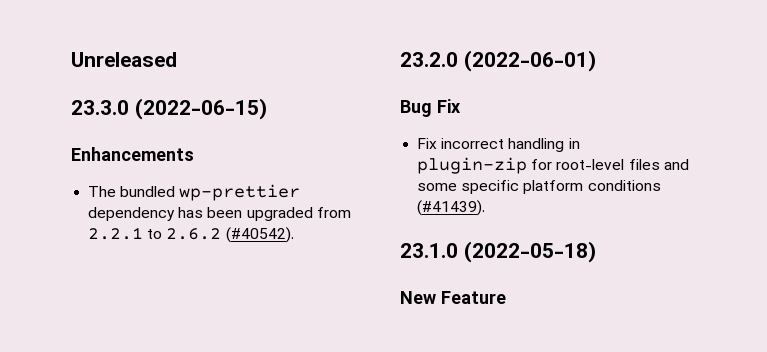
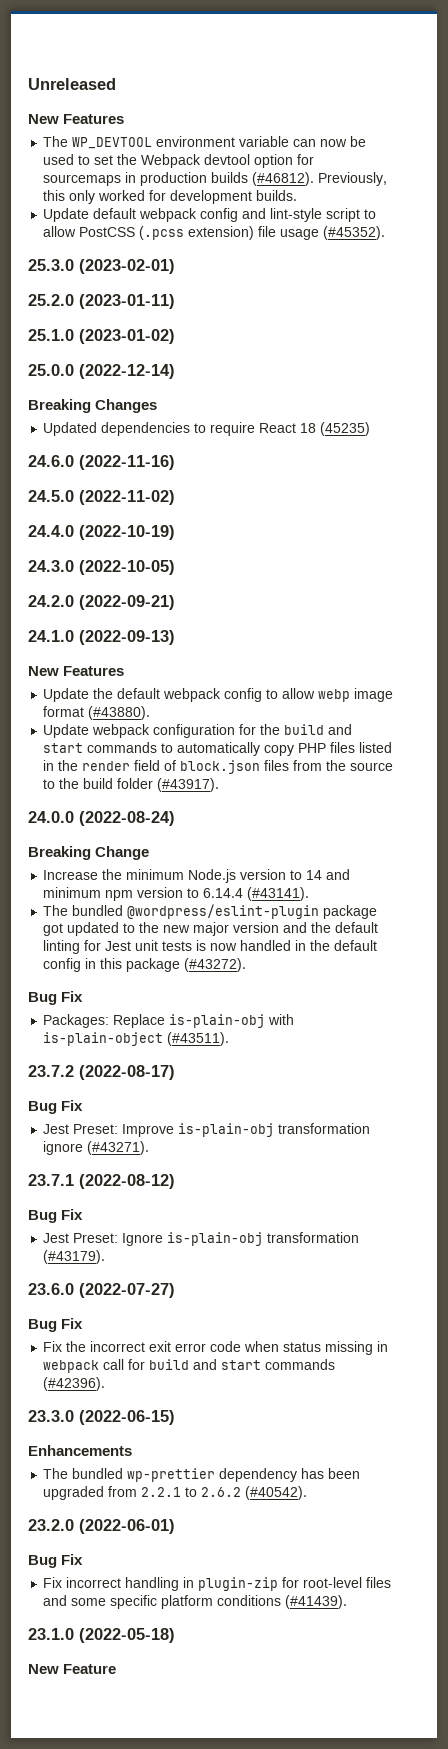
  Unreleased
+ New Features
+ The WP_DEVTOOL environment variable can now be used to set the Webpack devtool option for sourcemaps in production builds (#46812). Previously, this only worked for development builds.
+ Update default webpack config and lint-style script to allow PostCSS (.pcss extension) file usage (#45352).
+ 25.3.0 (2023-02-01)
+ 25.2.0 (2023-01-11)
+ 25.1.0 (2023-01-02)
+ 25.0.0 (2022-12-14)
+ Breaking Changes
+ Updated dependencies to require React 18 (45235)
+ 24.6.0 (2022-11-16)
+ 24.5.0 (2022-11-02)
+ 24.4.0 (2022-10-19)
+ 24.3.0 (2022-10-05)
+ 24.2.0 (2022-09-21)
+ 24.1.0 (2022-09-13)
+ New Features
+ Update the default webpack config to allow webp image format (#43880).
+ Update webpack configuration for the build and start commands to automatically copy PHP files listed in the render field of block.json files from the source to the build folder (#43917).
+ 24.0.0 (2022-08-24)
+ Breaking Change
+ Increase the minimum Node.js version to 14 and minimum npm version to 6.14.4 (#43141).
+ The bundled @wordpress/eslint-plugin package got updated to the new major version and the default linting for Jest unit tests is now handled in the default config in this package (#43272).
+ Bug Fix
+ Packages: Replace is-plain-obj with is-plain-object (#43511).
+ 23.7.2 (2022-08-17)
+ Bug Fix
+ Jest Preset: Improve is-plain-obj transformation ignore (#43271).
+ 23.7.1 (2022-08-12)
+ Bug Fix
+ Jest Preset: Ignore is-plain-obj transformation (#43179).
+ 23.6.0 (2022-07-27)
+ Bug Fix
+ Fix the incorrect exit error code when status missing in webpack call for build and start commands (#42396).

